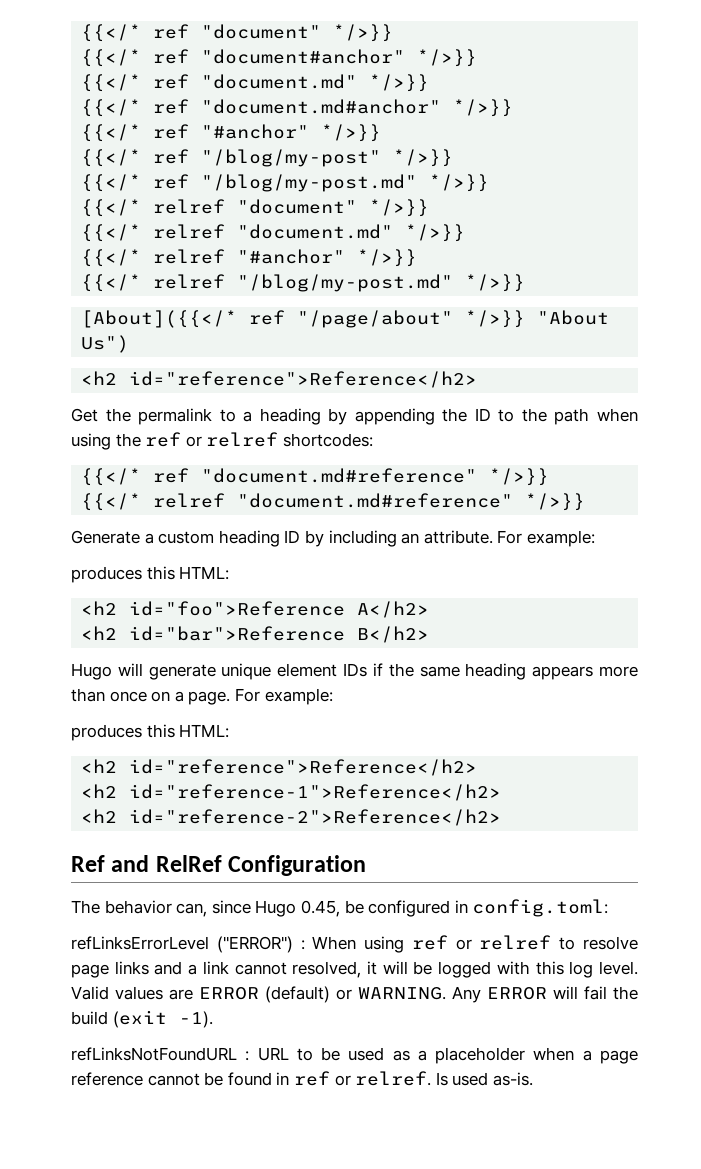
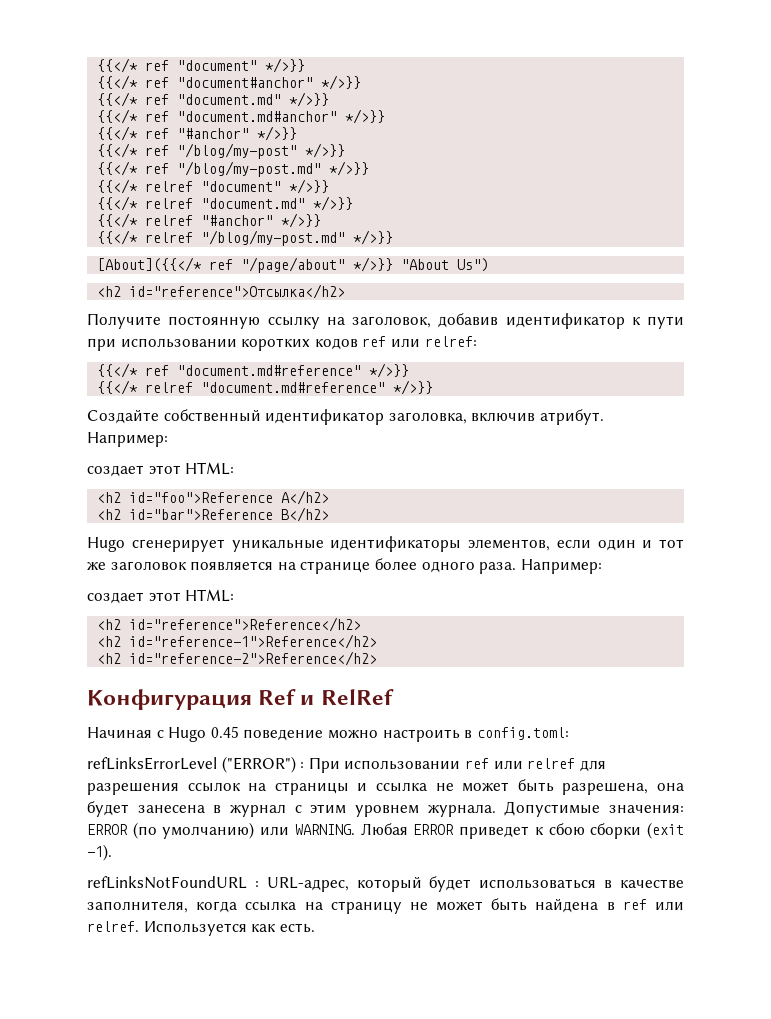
  [About]({{</* ref "/page/about" */>}} "About Us")
- <h2 id="reference">Reference</h2>
- Get the permalink to a heading by appending the ID to the path when using the ref or relref shortcodes:
+ <h2 id="reference">Отсылка</h2>
+ Получите постоянную ссылку на заголовок, добавив идентификатор к пути при использовании коротких кодов ref или relref:
- Generate a custom heading ID by including an attribute. For example:
- produces this HTML:
+ Создайте собственный идентификатор заголовка, включив атрибут. Например:
+ создает этот HTML:
- Hugo will generate unique element IDs if the same heading appears more than once on a page. For example:
- produces this HTML:
+ Hugo сгенерирует уникальные идентификаторы элементов, если один и тот же заголовок появляется на странице более одного раза. Например:
+ создает этот HTML:
- Ref and RelRef Configuration
- The behavior can, since Hugo 0.45, be configured in config.toml:
- refLinksErrorLevel ("ERROR") : When using ref or relref to resolve page links and a link cannot resolved, it will be logged with this log level. Valid values are ERROR (default) or WARNING. Any ERROR will fail the build (exit -1).
- refLinksNotFoundURL : URL to be used as a placeholder when a page reference cannot be found in ref or relref. Is used as-is.
+ Конфигурация Ref и RelRef
+ Начиная с Hugo 0.45 поведение можно настроить в config.toml:
+ refLinksErrorLevel ("ERROR") : При использовании ref или relref для разрешения ссылок на страницы и ссылка не может быть разрешена, она будет занесена в журнал с этим уровнем журнала. Допустимые значения: ERROR (по умолчанию) или WARNING. Любая ERROR приведет к сбою сборки (exit -1).
+ refLinksNotFoundURL : URL-адрес, который будет использоваться в качестве заполнителя, когда ссылка на страницу не может быть найдена в ref или relref. Используется как есть.

